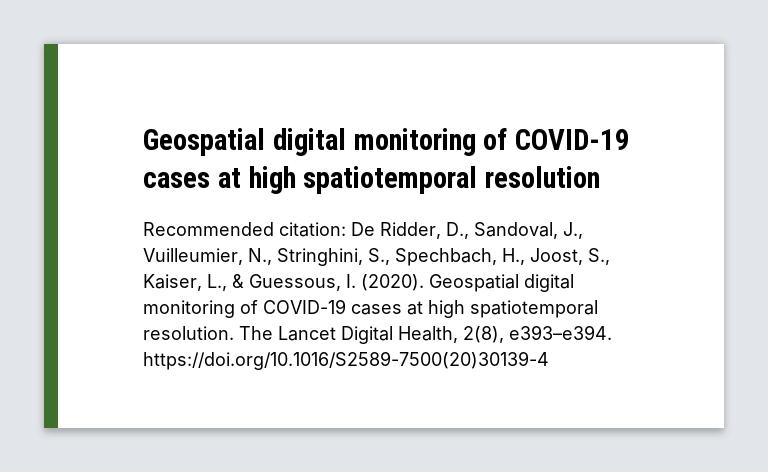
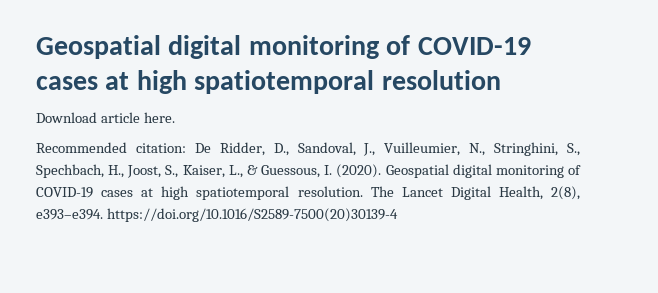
+ Download article here.

